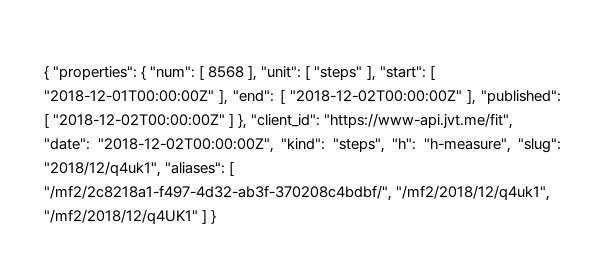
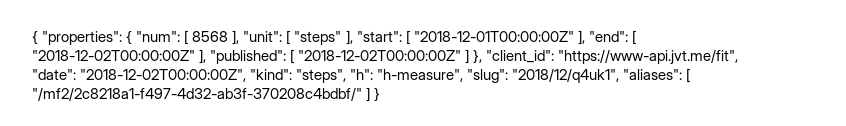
- { "properties": { "num": [ 8568 ], "unit": [ "steps" ], "start": [ "2018-12-01T00:00:00Z" ], "end": [ "2018-12-02T00:00:00Z" ], "published": [ "2018-12-02T00:00:00Z" ] }, "client_id": "https://www-api.jvt.me/fit", "date": "2018-12-02T00:00:00Z", "kind": "steps", "h": "h-measure", "slug": "2018/12/q4uk1", "aliases": [ "/mf2/2c8218a1-f497-4d32-ab3f-370208c4bdbf/", "/mf2/2018/12/q4uk1", "/mf2/2018/12/q4UK1" ] }
+ { "properties": { "num": [ 8568 ], "unit": [ "steps" ], "start": [ "2018-12-01T00:00:00Z" ], "end": [ "2018-12-02T00:00:00Z" ], "published": [ "2018-12-02T00:00:00Z" ] }, "client_id": "https://www-api.jvt.me/fit", "date": "2018-12-02T00:00:00Z", "kind": "steps", "h": "h-measure", "slug": "2018/12/q4uk1", "aliases": [ "/mf2/2c8218a1-f497-4d32-ab3f-370208c4bdbf/" ] }

